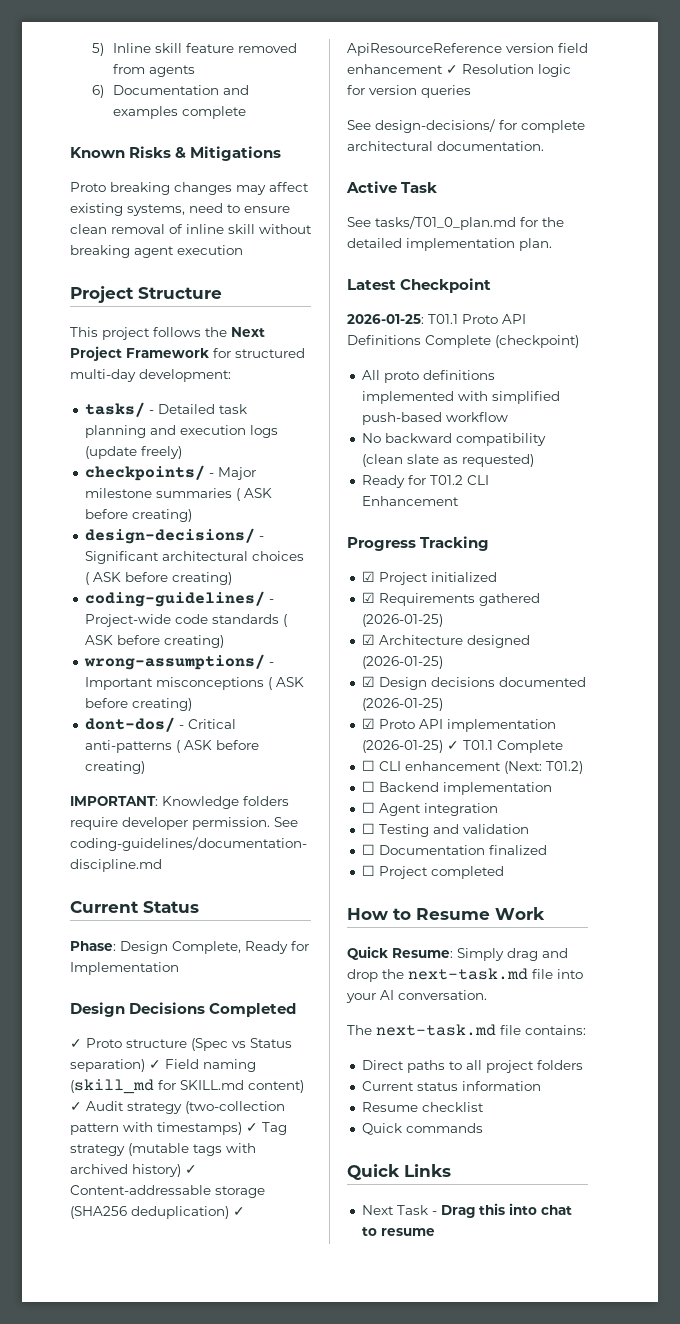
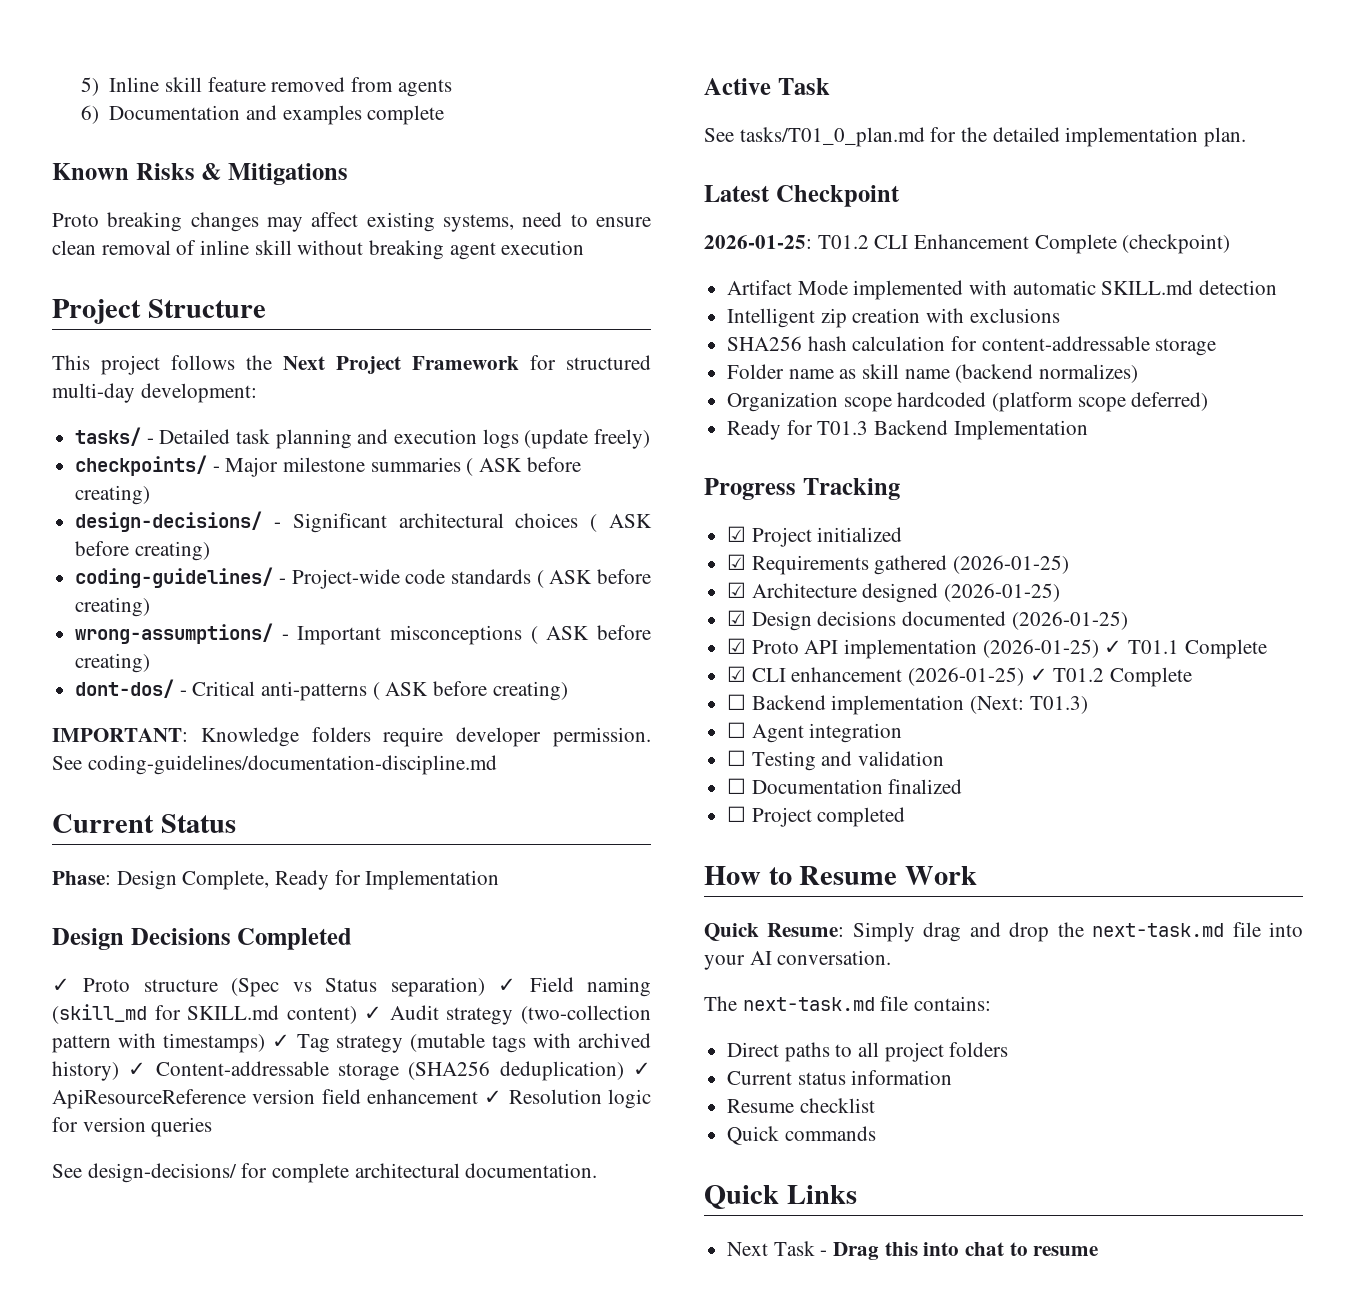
- 2026-01-25: T01.1 Proto API Definitions Complete (checkpoint)
- All proto definitions implemented with simplified push-based workflow
- No backward compatibility (clean slate as requested)
- Ready for T01.2 CLI Enhancement
+ 2026-01-25: T01.2 CLI Enhancement Complete (checkpoint)
+ Artifact Mode implemented with automatic SKILL.md detection
+ Intelligent zip creation with exclusions
+ SHA256 hash calculation for content-addressable storage
+ Folder name as skill name (backend normalizes)
+ Organization scope hardcoded (platform scope deferred)
+ Ready for T01.3 Backend Implementation
- ☐ CLI enhancement (Next: T01.2)
+ ☑ CLI enhancement (2026-01-25) ✓ T01.2 Complete
- ☐ Backend implementation
+ ☐ Backend implementation (Next: T01.3)

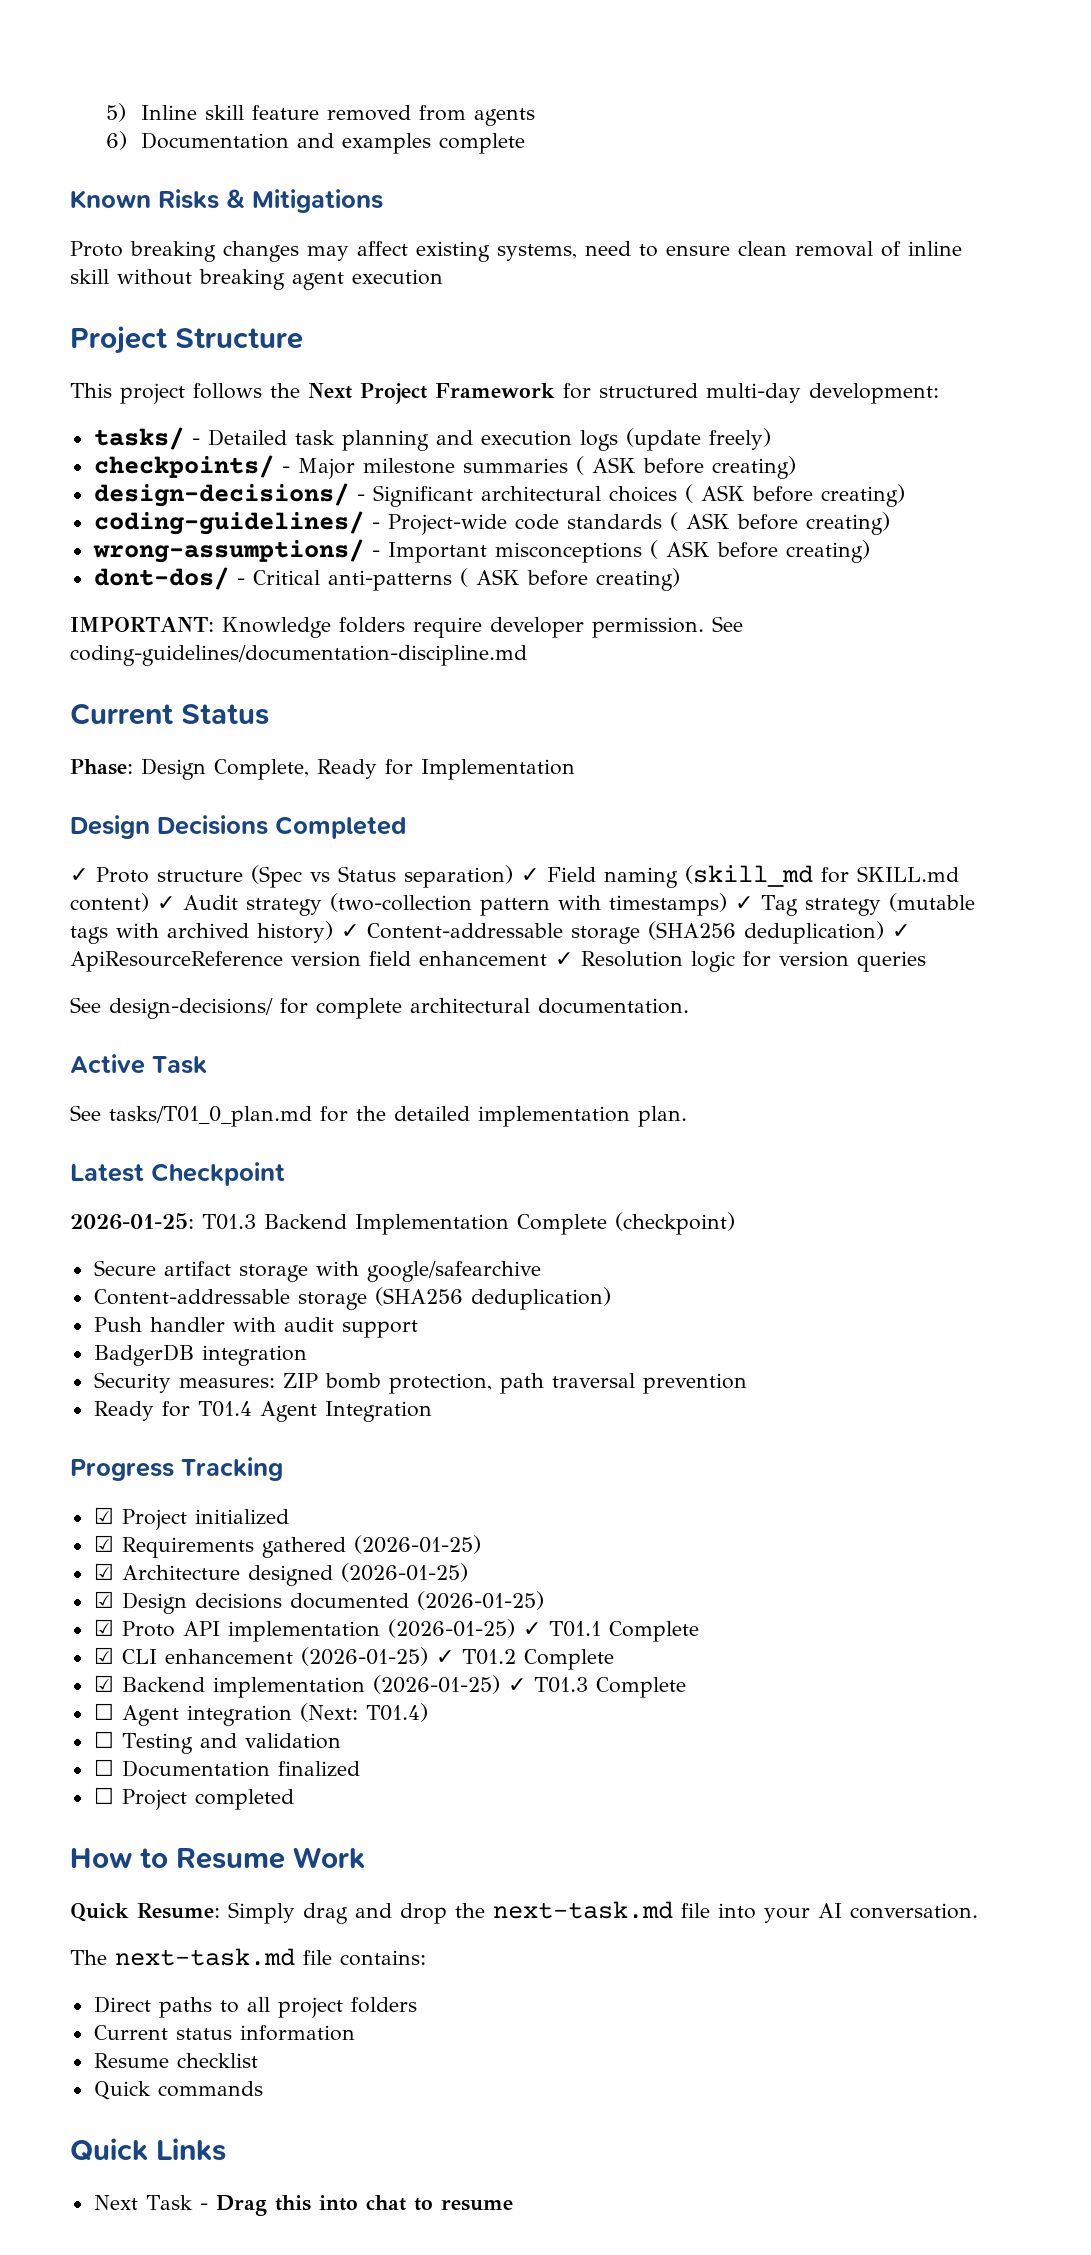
- 2026-01-25: T01.2 CLI Enhancement Complete (checkpoint)
+ 2026-01-25: T01.3 Backend Implementation Complete (checkpoint)
- Artifact Mode implemented with automatic SKILL.md detection
- Intelligent zip creation with exclusions
- SHA256 hash calculation for content-addressable storage
- Folder name as skill name (backend normalizes)
- Organization scope hardcoded (platform scope deferred)
- Ready for T01.3 Backend Implementation
+ Secure artifact storage with google/safearchive
+ Content-addressable storage (SHA256 deduplication)
+ Push handler with audit support
+ BadgerDB integration
+ Security measures: ZIP bomb protection, path traversal prevention
+ Ready for T01.4 Agent Integration
- ☐ Backend implementation (Next: T01.3)
+ ☑ Backend implementation (2026-01-25) ✓ T01.3 Complete
- ☐ Agent integration
+ ☐ Agent integration (Next: T01.4)

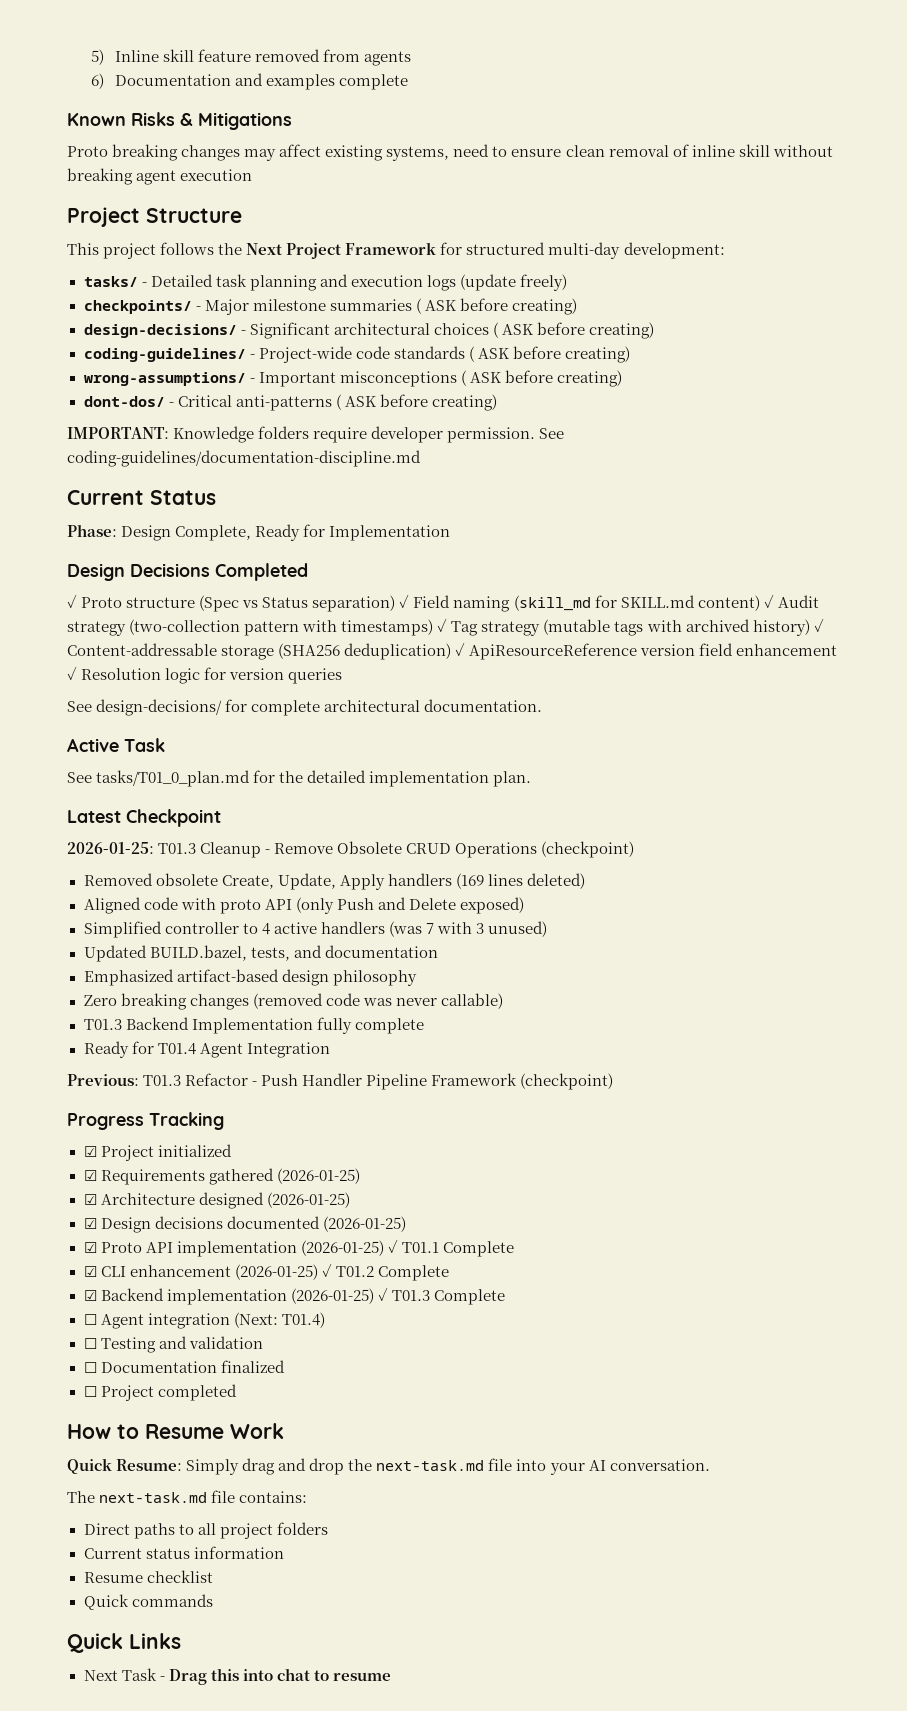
- 2026-01-25: T01.3 Backend Implementation Complete (checkpoint)
- Secure artifact storage with google/safearchive
- Content-addressable storage (SHA256 deduplication)
- Push handler with audit support
- BadgerDB integration
- Security measures: ZIP bomb protection, path traversal prevention
+ 2026-01-25: T01.3 Cleanup - Remove Obsolete CRUD Operations (checkpoint)
+ Removed obsolete Create, Update, Apply handlers (169 lines deleted)
+ Aligned code with proto API (only Push and Delete exposed)
+ Simplified controller to 4 active handlers (was 7 with 3 unused)
+ Updated BUILD.bazel, tests, and documentation
+ Emphasized artifact-based design philosophy
+ Zero breaking changes (removed code was never callable)
+ T01.3 Backend Implementation fully complete
+ Previous: T01.3 Refactor - Push Handler Pipeline Framework (checkpoint)

